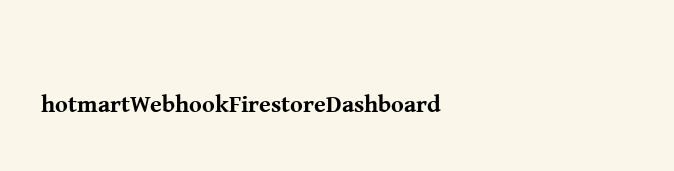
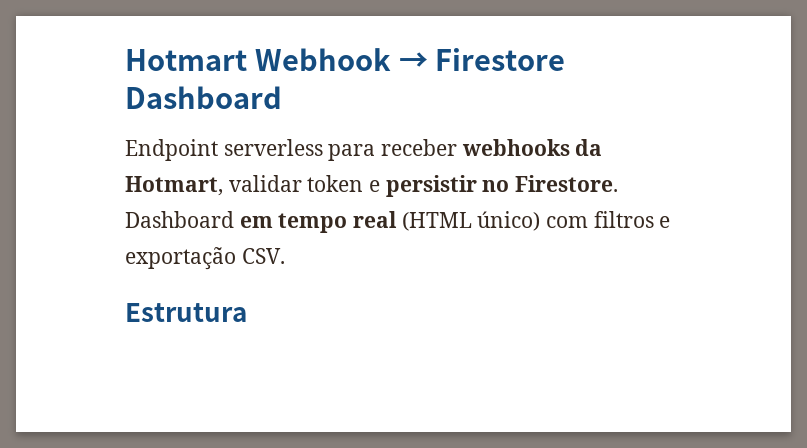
- hotmartWebhookFirestoreDashboard
+ Hotmart Webhook → Firestore Dashboard
+ Endpoint serverless para receber webhooks da Hotmart, validar token e persistir no Firestore. Dashboard em tempo real (HTML único) com filtros e exportação CSV.
+ Estrutura

